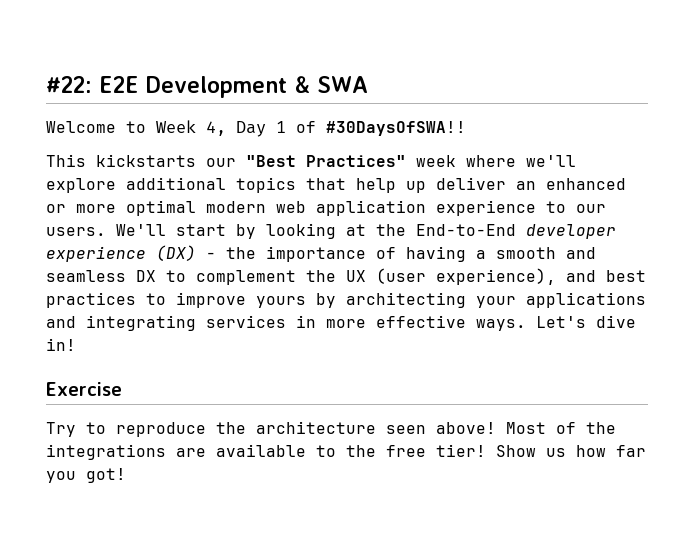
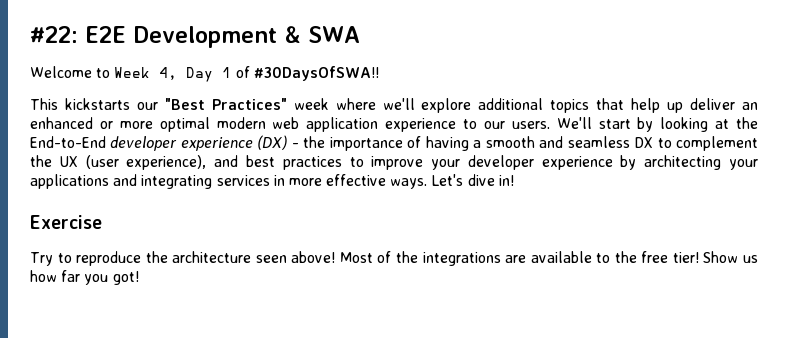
- We'll start by looking at the End-to-End developer experience (DX) - the importance of having a smooth and seamless DX to complement the UX (user experience), and best practices to improve yours by architecting your applications and integrating services in more effective ways.
+ We'll start by looking at the End-to-End developer experience (DX) - the importance of having a smooth and seamless DX to complement the UX (user experience), and best practices to improve your developer experience by architecting your applications and integrating services in more effective ways.

